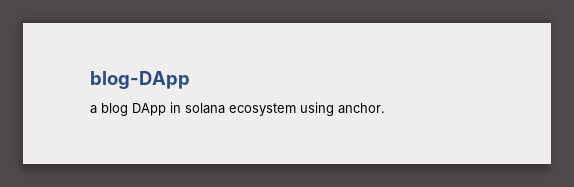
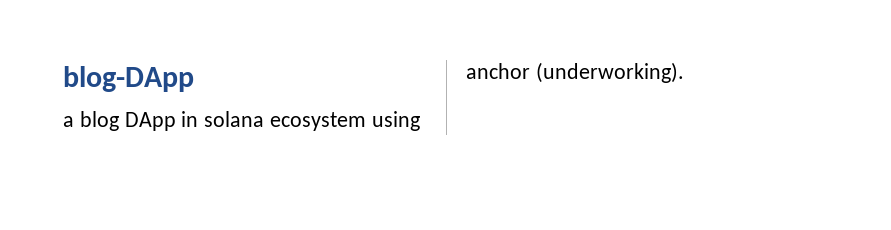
- a blog DApp in solana ecosystem using anchor.
+ a blog DApp in solana ecosystem using anchor (underworking).

